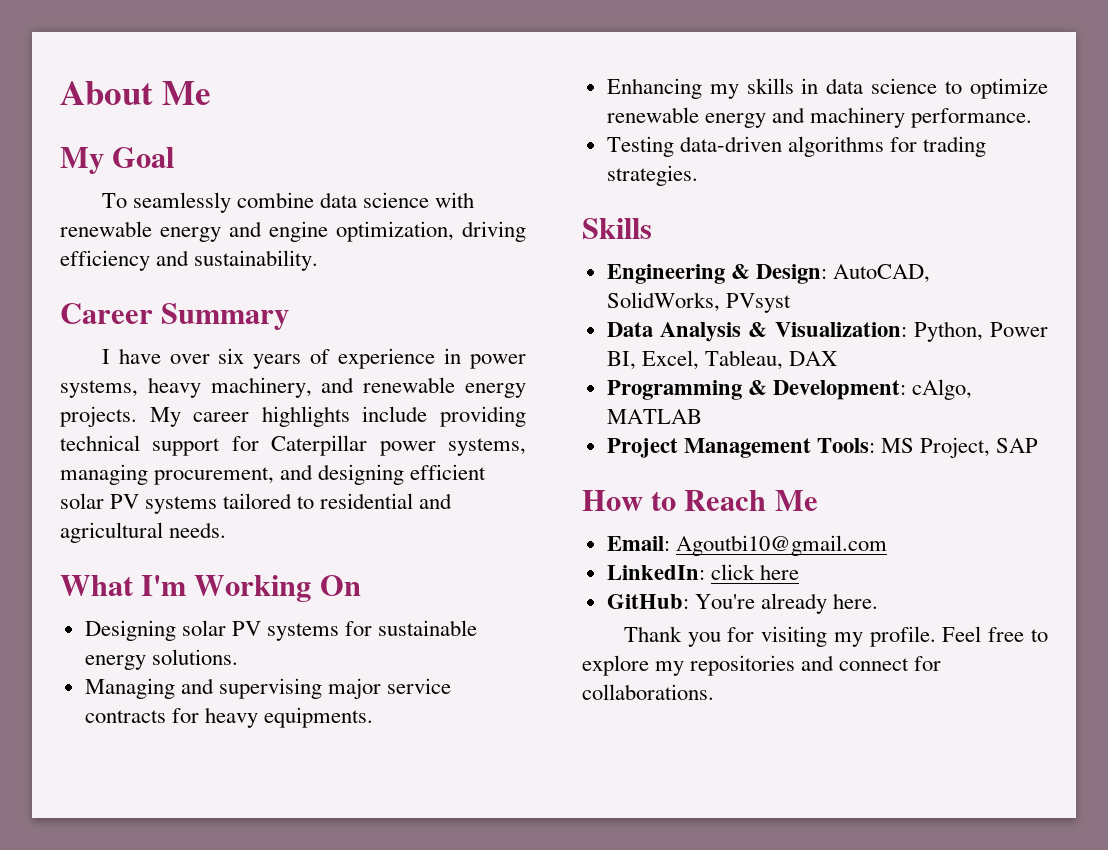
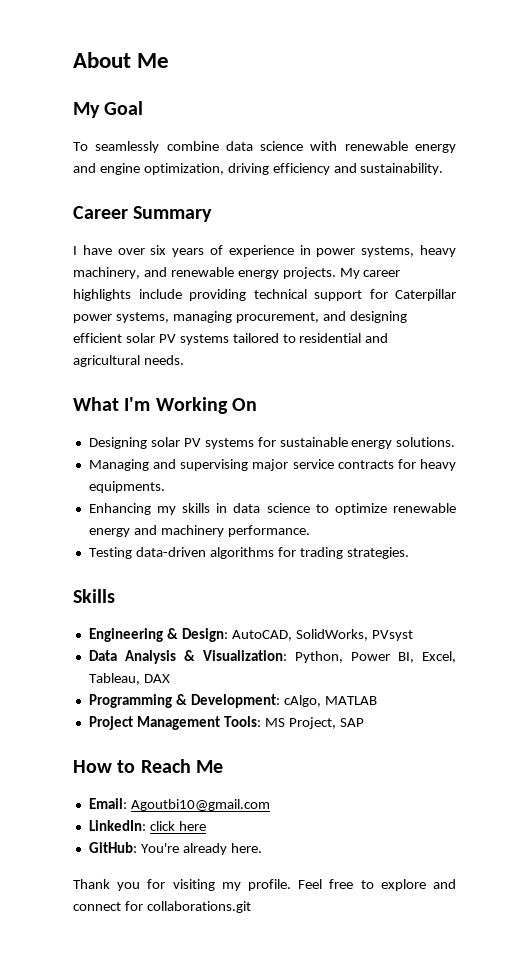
- Feel free to explore my repositories and connect for collaborations.
+ Feel free to explore and connect for collaborations.git

